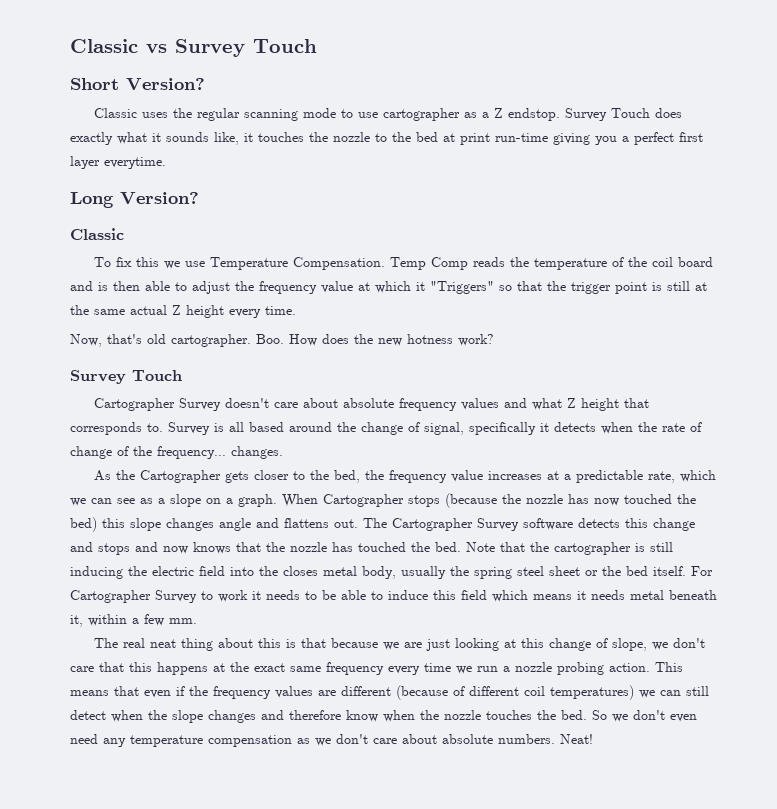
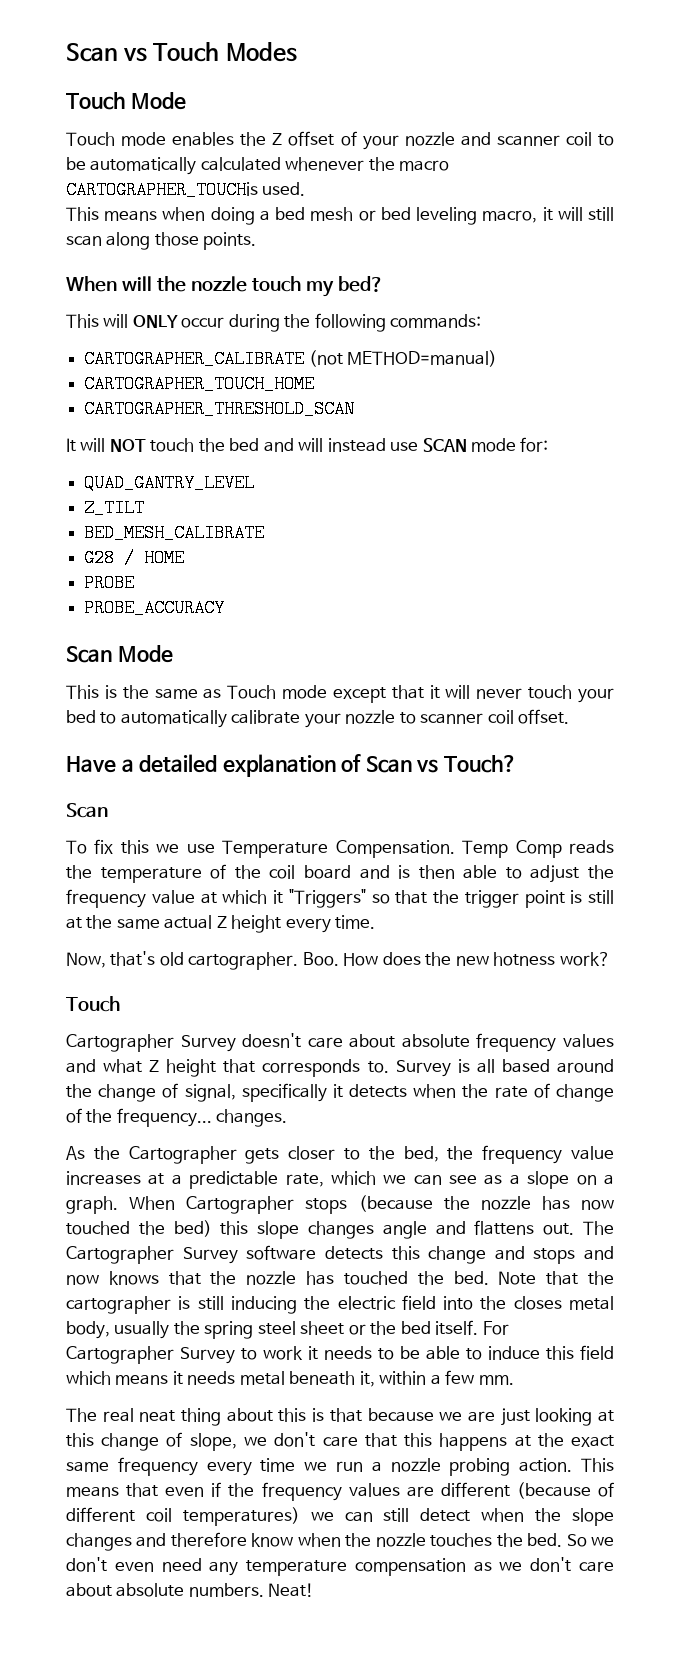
- Classic vs Survey Touch
- Short Version?
- Classic uses the regular scanning mode to use cartographer as a Z endstop. Survey Touch does exactly what it sounds like, it touches the nozzle to the bed at print run-time giving you a perfect first layer everytime.
- Long Version?
- Classic
+ Scan vs Touch Modes
+ Touch Mode
+ Touch mode enables the Z offset of your nozzle and scanner coil to be automatically calculated whenever the macro CARTOGRAPHER_TOUCHis used.
+ This means when doing a bed mesh or bed leveling macro, it will still scan along those points.
+ When will the nozzle touch my bed?
+ This will ONLY occur during the following commands:
+ CARTOGRAPHER_CALIBRATE (not METHOD=manual)
+ CARTOGRAPHER_TOUCH_HOME
+ CARTOGRAPHER_THRESHOLD_SCAN
+ It will NOT touch the bed and will instead use SCAN mode for:
+ QUAD_GANTRY_LEVEL
+ Z_TILT
+ BED_MESH_CALIBRATE
+ G28 / HOME
+ PROBE
+ PROBE_ACCURACY
+ Scan Mode
+ This is the same as Touch mode except that it will never touch your bed to automatically calibrate your nozzle to scanner coil offset.
+ Have a detailed explanation of Scan vs Touch?
+ Scan
  Boo. How does the new hotness work?
- Survey Touch
+ Touch

